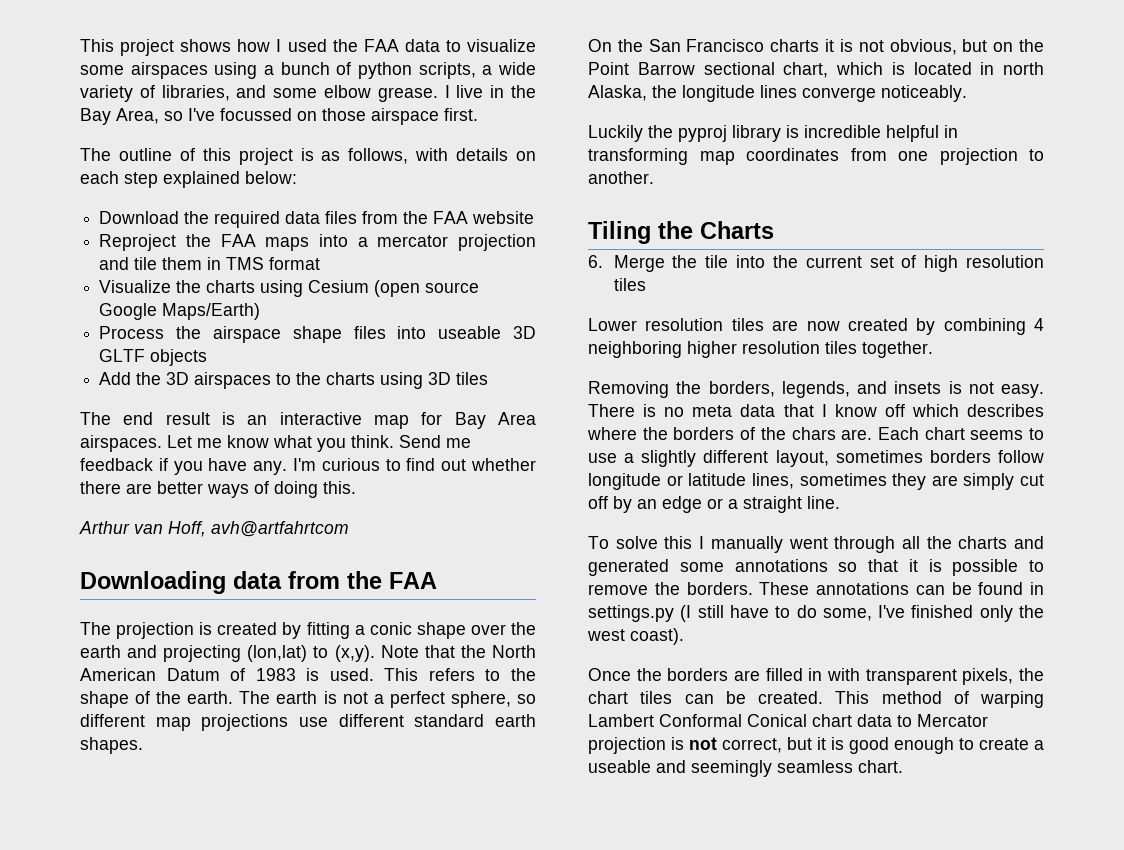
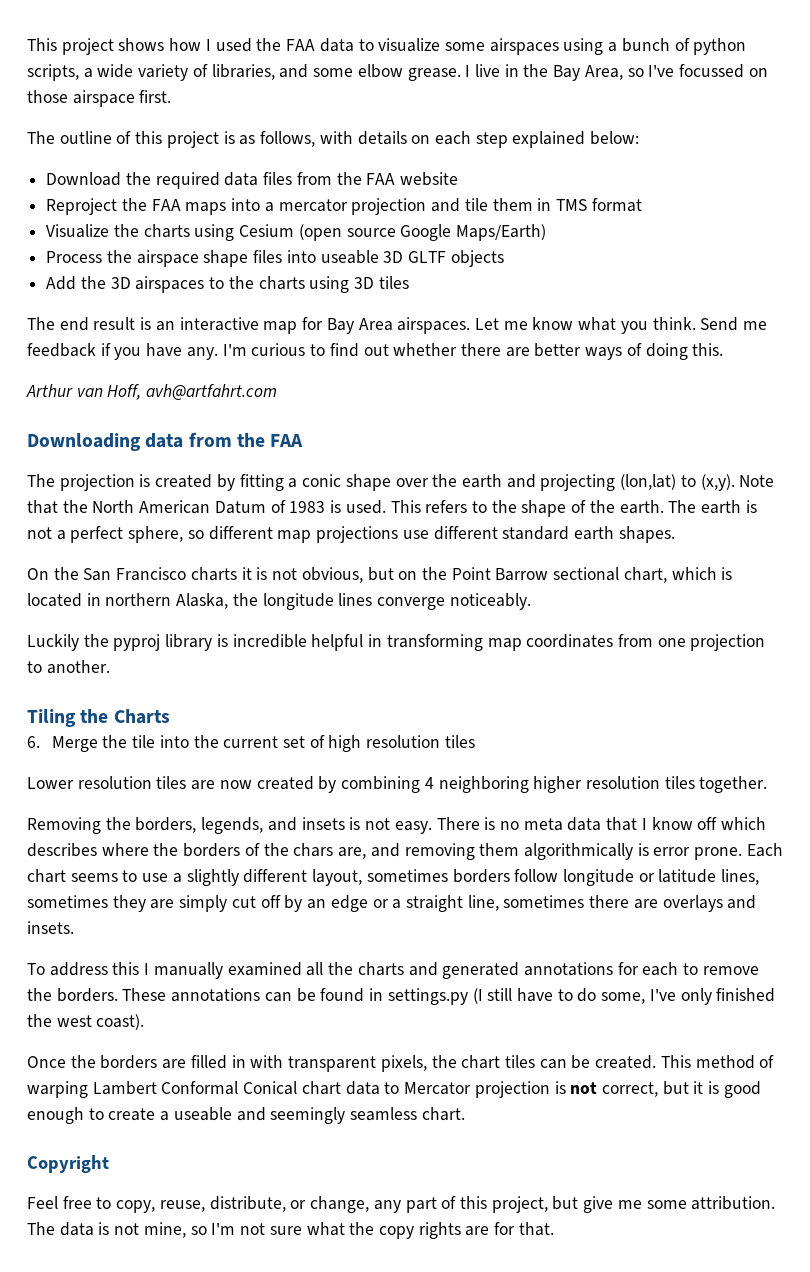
- Arthur van Hoff, avh@artfahrtcom
+ Arthur van Hoff, avh@artfahrt.com
- On the San Francisco charts it is not obvious, but on the Point Barrow sectional chart, which is located in north Alaska, the longitude lines converge noticeably.
+ On the San Francisco charts it is not obvious, but on the Point Barrow sectional chart, which is located in northern Alaska, the longitude lines converge noticeably.
- There is no meta data that I know off which describes where the borders of the chars are.
+ There is no meta data that I know off which describes where the borders of the chars are, and removing them algorithmically is error prone.
- Each chart seems to use a slightly different layout, sometimes borders follow longitude or latitude lines, sometimes they are simply cut off by an edge or a straight line.
+ Each chart seems to use a slightly different layout, sometimes borders follow longitude or latitude lines, sometimes they are simply cut off by an edge or a straight line, sometimes there are overlays and insets.
- To solve this I manually went through all the charts and generated some annotations so that it is possible to remove the borders.
+ To address this I manually examined all the charts and generated annotations for each to remove the borders.
- These annotations can be found in settings.py (I still have to do some, I've finished only the west coast).
+ These annotations can be found in settings.py (I still have to do some, I've only finished the west coast).
+ Copyright
+ Feel free to copy, reuse, distribute, or change, any part of this project, but give me some attribution. The data is not mine, so I'm not sure what the copy rights are for that.

